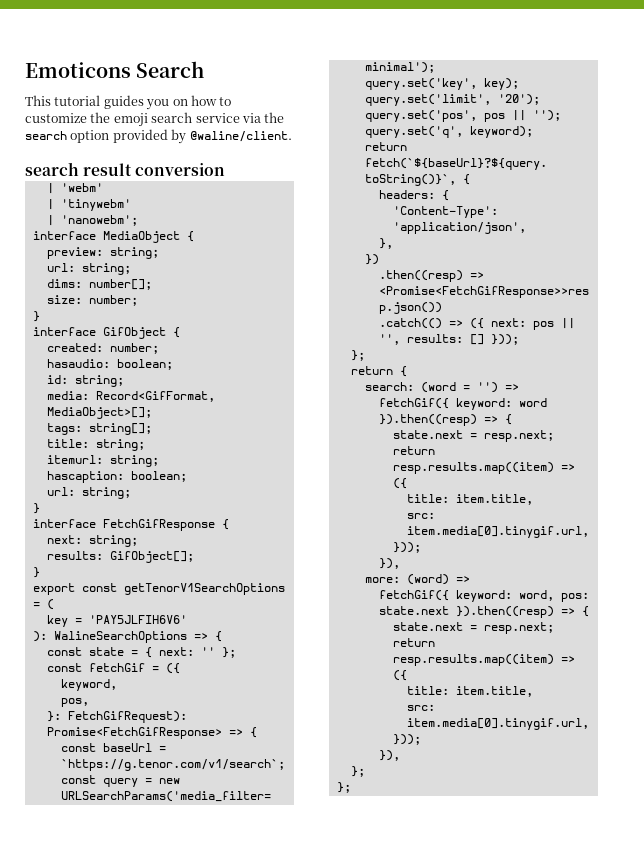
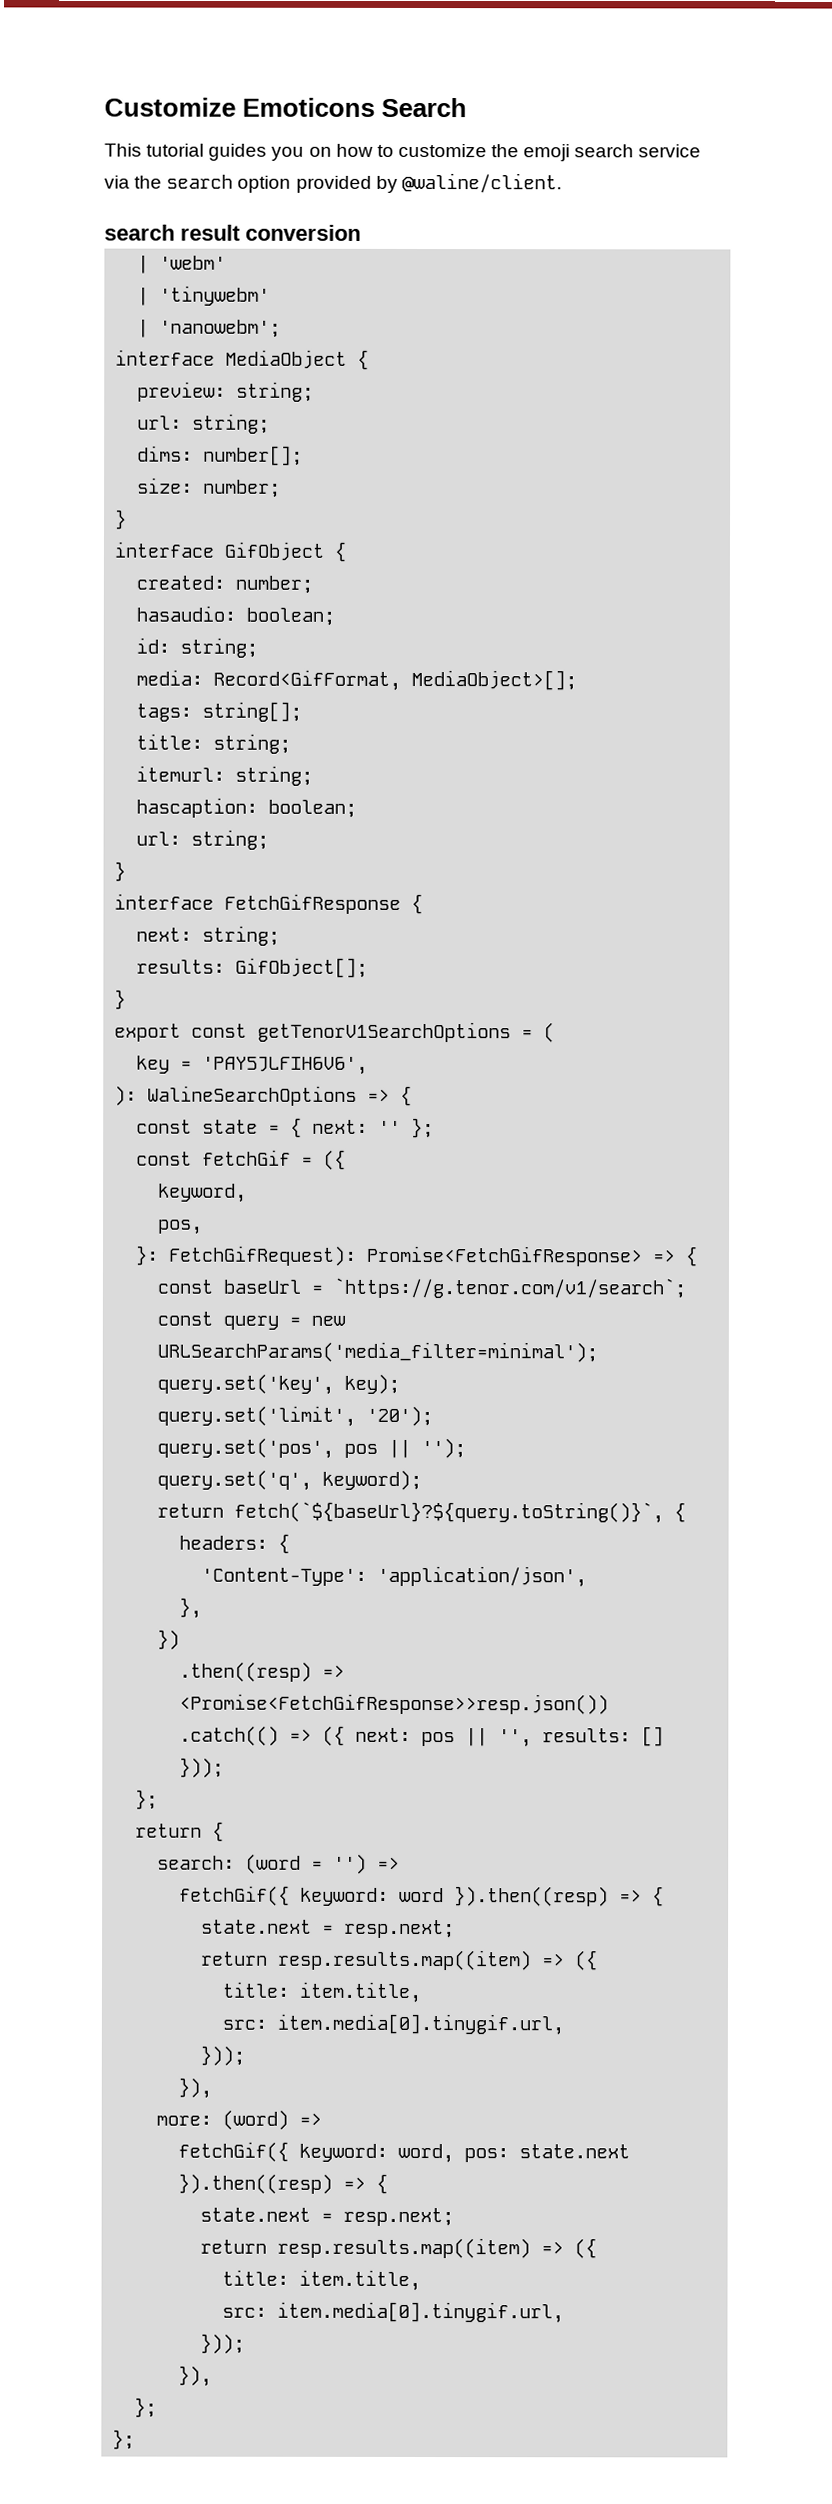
- Emoticons Search
+ Customize Emoticons Search
- key = 'PAY5JLFIH6V6'
+ key = 'PAY5JLFIH6V6',

